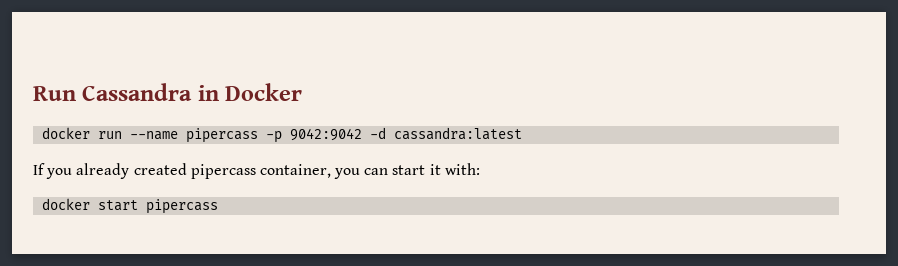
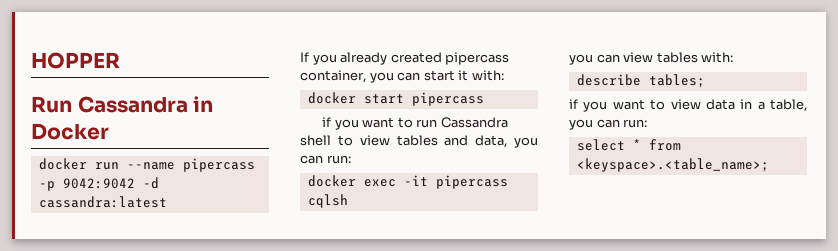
+ HOPPER
+ if you want to run Cassandra shell to view tables and data, you can run:
+ docker exec -it pipercass cqlsh
+ you can view tables with:
+ describe tables;
+ if you want to view data in a table, you can run:
+ select * from <keyspace>.<table_name>;

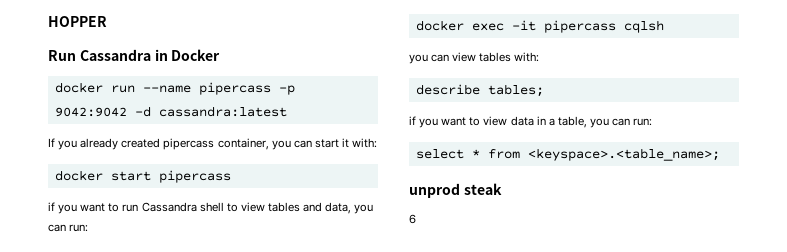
+ unprod steak
+ 6

